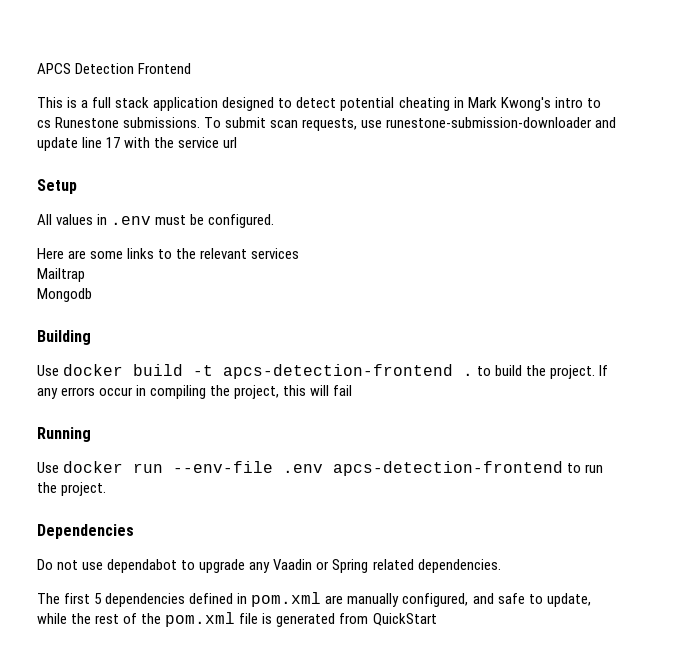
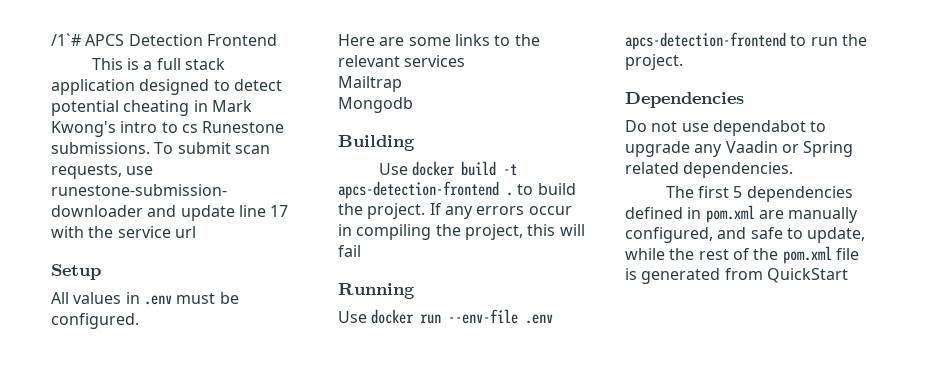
- APCS Detection Frontend
+ /1`# APCS Detection Frontend

